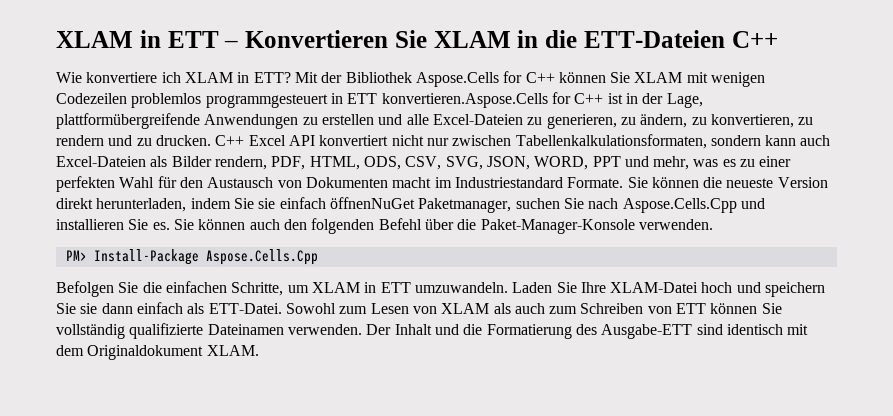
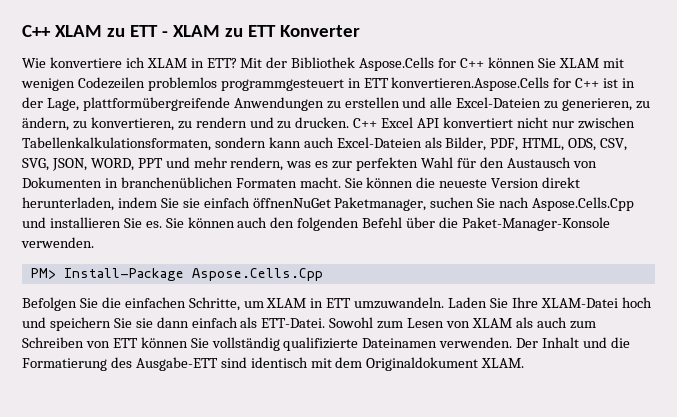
- XLAM in ETT – Konvertieren Sie XLAM in die ETT-Dateien C++
+ C++ XLAM zu ETT - XLAM zu ETT Konverter
- C++ Excel API konvertiert nicht nur zwischen Tabellenkalkulationsformaten, sondern kann auch Excel-Dateien als Bilder rendern, PDF, HTML, ODS, CSV, SVG, JSON, WORD, PPT und mehr, was es zu einer perfekten Wahl für den Austausch von Dokumenten macht im Industriestandard Formate.
+ C++ Excel API konvertiert nicht nur zwischen Tabellenkalkulationsformaten, sondern kann auch Excel-Dateien als Bilder, PDF, HTML, ODS, CSV, SVG, JSON, WORD, PPT und mehr rendern, was es zur perfekten Wahl für den Austausch von Dokumenten in branchenüblichen Formaten macht.

